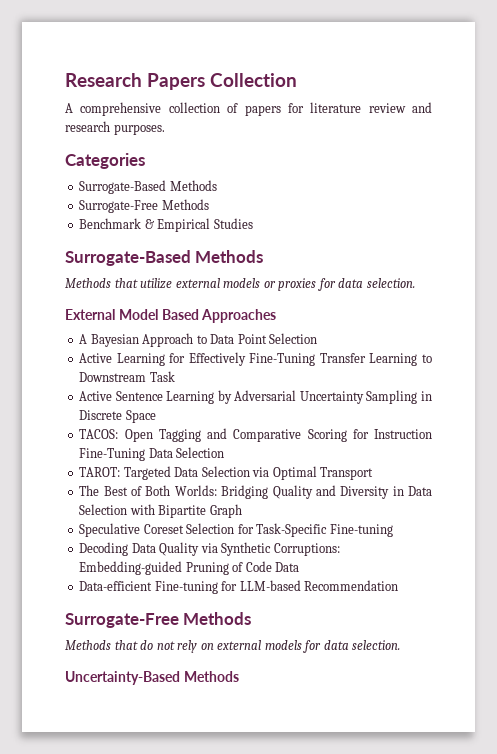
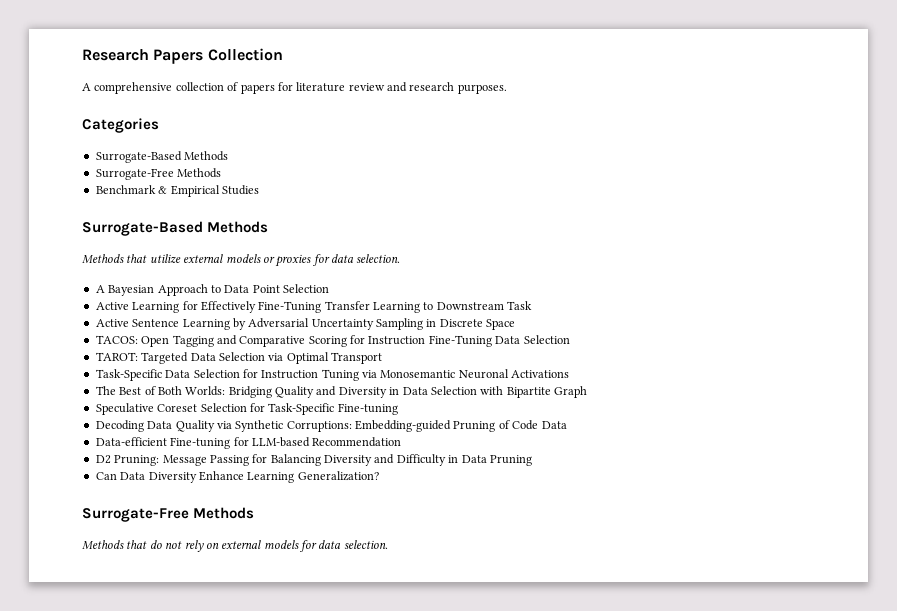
- External Model Based Approaches
+ Task-Specific Data Selection for Instruction Tuning via Monosemantic Neuronal Activations
+ D2 Pruning: Message Passing for Balancing Diversity and Difficulty in Data Pruning
+ Can Data Diversity Enhance Learning Generalization?
- Uncertainty-Based Methods

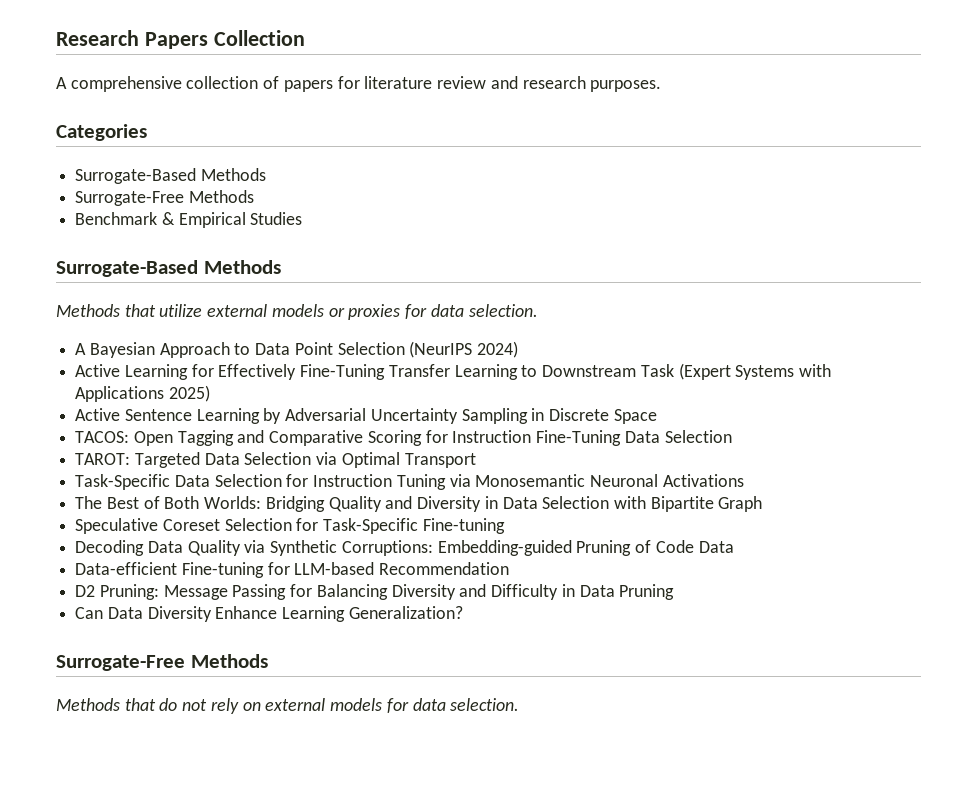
- A Bayesian Approach to Data Point Selection
+ A Bayesian Approach to Data Point Selection (NeurIPS 2024)
- Active Learning for Effectively Fine-Tuning Transfer Learning to Downstream Task
+ Active Learning for Effectively Fine-Tuning Transfer Learning to Downstream Task (Expert Systems with Applications 2025)

